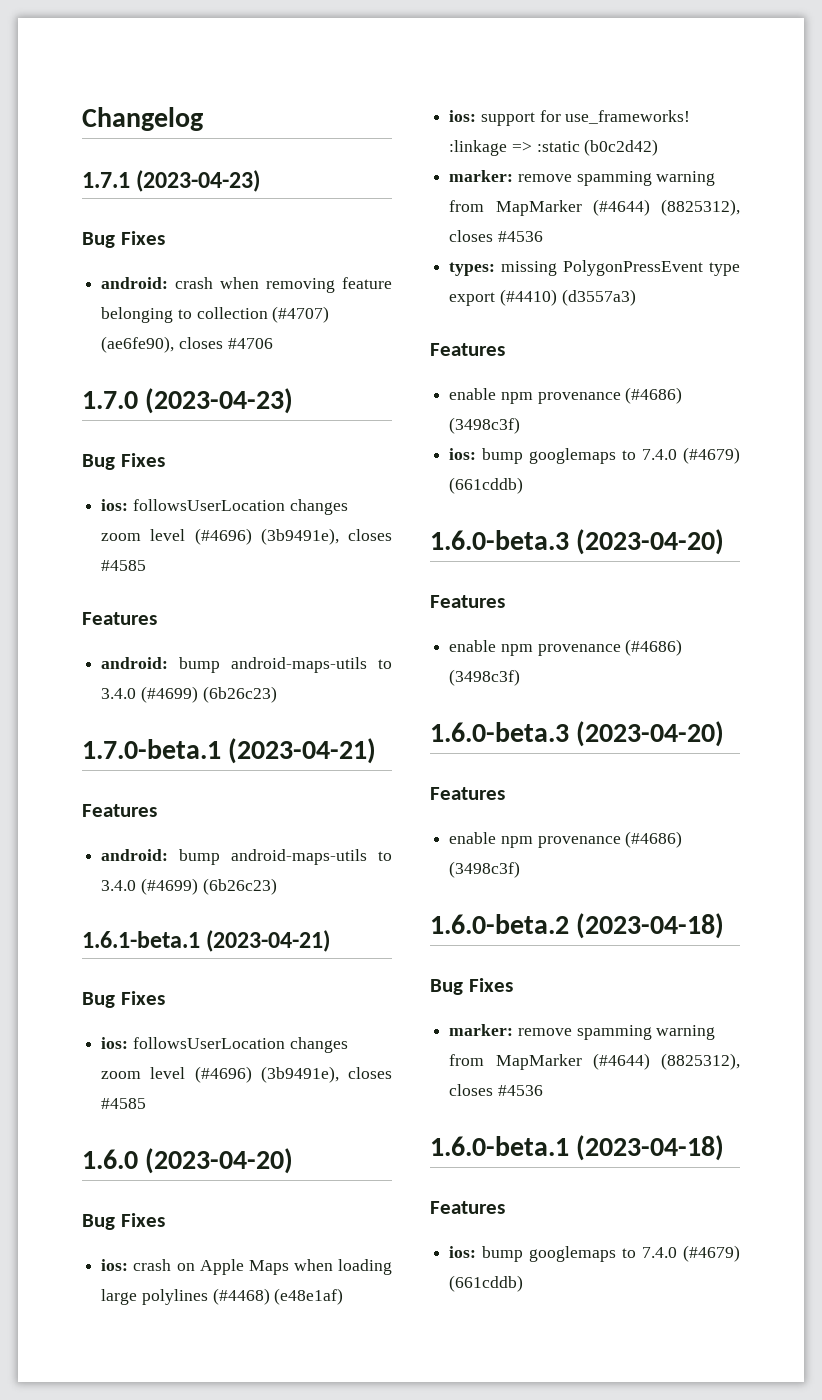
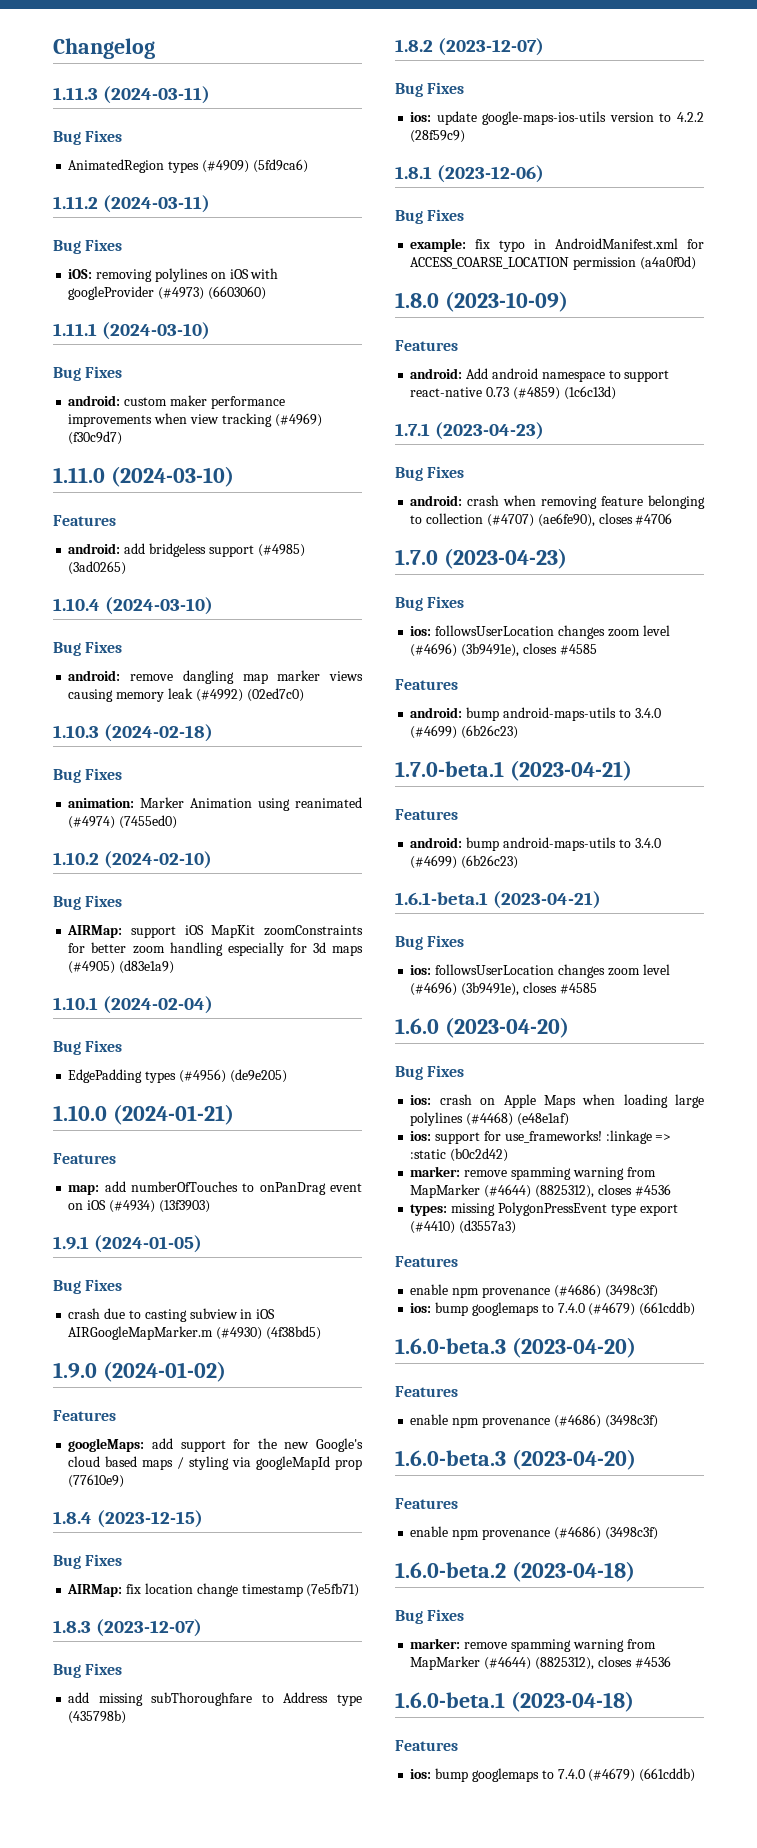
+ 1.11.3 (2024-03-11)
+ Bug Fixes
+ AnimatedRegion types (#4909) (5fd9ca6)
+ 1.11.2 (2024-03-11)
+ Bug Fixes
+ iOS: removing polylines on iOS with googleProvider (#4973) (6603060)
+ 1.11.1 (2024-03-10)
+ Bug Fixes
+ android: custom maker performance improvements when view tracking (#4969) (f30c9d7)
+ 1.11.0 (2024-03-10)
+ Features
+ android: add bridgeless support (#4985) (3ad0265)
+ 1.10.4 (2024-03-10)
+ Bug Fixes
+ android: remove dangling map marker views causing memory leak (#4992) (02ed7c0)
+ 1.10.3 (2024-02-18)
+ Bug Fixes
+ animation: Marker Animation using reanimated (#4974) (7455ed0)
+ 1.10.2 (2024-02-10)
+ Bug Fixes
+ AIRMap: support iOS MapKit zoomConstraints for better zoom handling especially for 3d maps (#4905) (d83e1a9)
+ 1.10.1 (2024-02-04)
+ Bug Fixes
+ EdgePadding types (#4956) (de9e205)
+ 1.10.0 (2024-01-21)
+ Features
+ map: add numberOfTouches to onPanDrag event on iOS (#4934) (13f3903)
+ 1.9.1 (2024-01-05)
+ Bug Fixes
+ crash due to casting subview in iOS AIRGoogleMapMarker.m (#4930) (4f38bd5)
+ 1.9.0 (2024-01-02)
+ Features
+ googleMaps: add support for the new Google's cloud based maps / styling via googleMapId prop (77610e9)
+ 1.8.4 (2023-12-15)
+ Bug Fixes
+ AIRMap: fix location change timestamp (7e5fb71)
+ 1.8.3 (2023-12-07)
+ Bug Fixes
+ add missing subThoroughfare to Address type (435798b)
+ 1.8.2 (2023-12-07)
+ Bug Fixes
+ ios: update google-maps-ios-utils version to 4.2.2 (28f59c9)
+ 1.8.1 (2023-12-06)
+ Bug Fixes
+ example: fix typo in AndroidManifest.xml for ACCESS_COARSE_LOCATION permission (a4a0f0d)
+ 1.8.0 (2023-10-09)
+ Features
+ android: Add android namespace to support react-native 0.73 (#4859) (1c6c13d)

